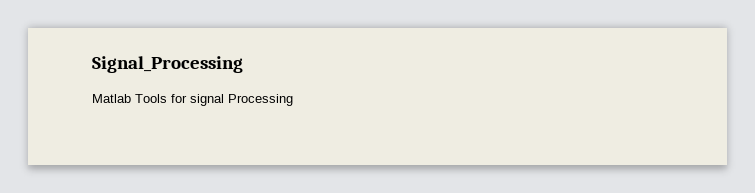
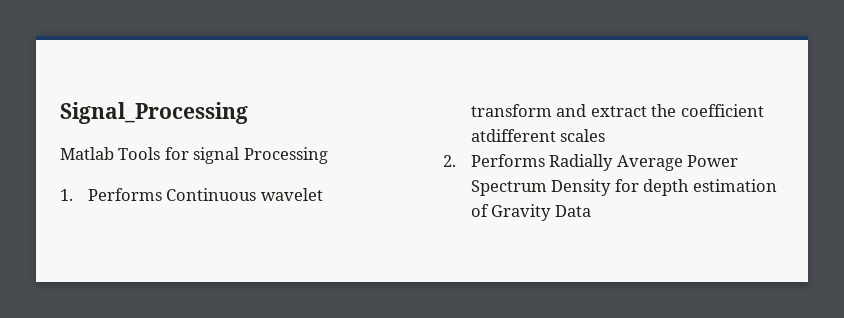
+ 1. Performs Continuous wavelet transform and extract the coefficient atdifferent scales
+ 2. Performs Radially Average Power Spectrum Density for depth estimation of Gravity Data

